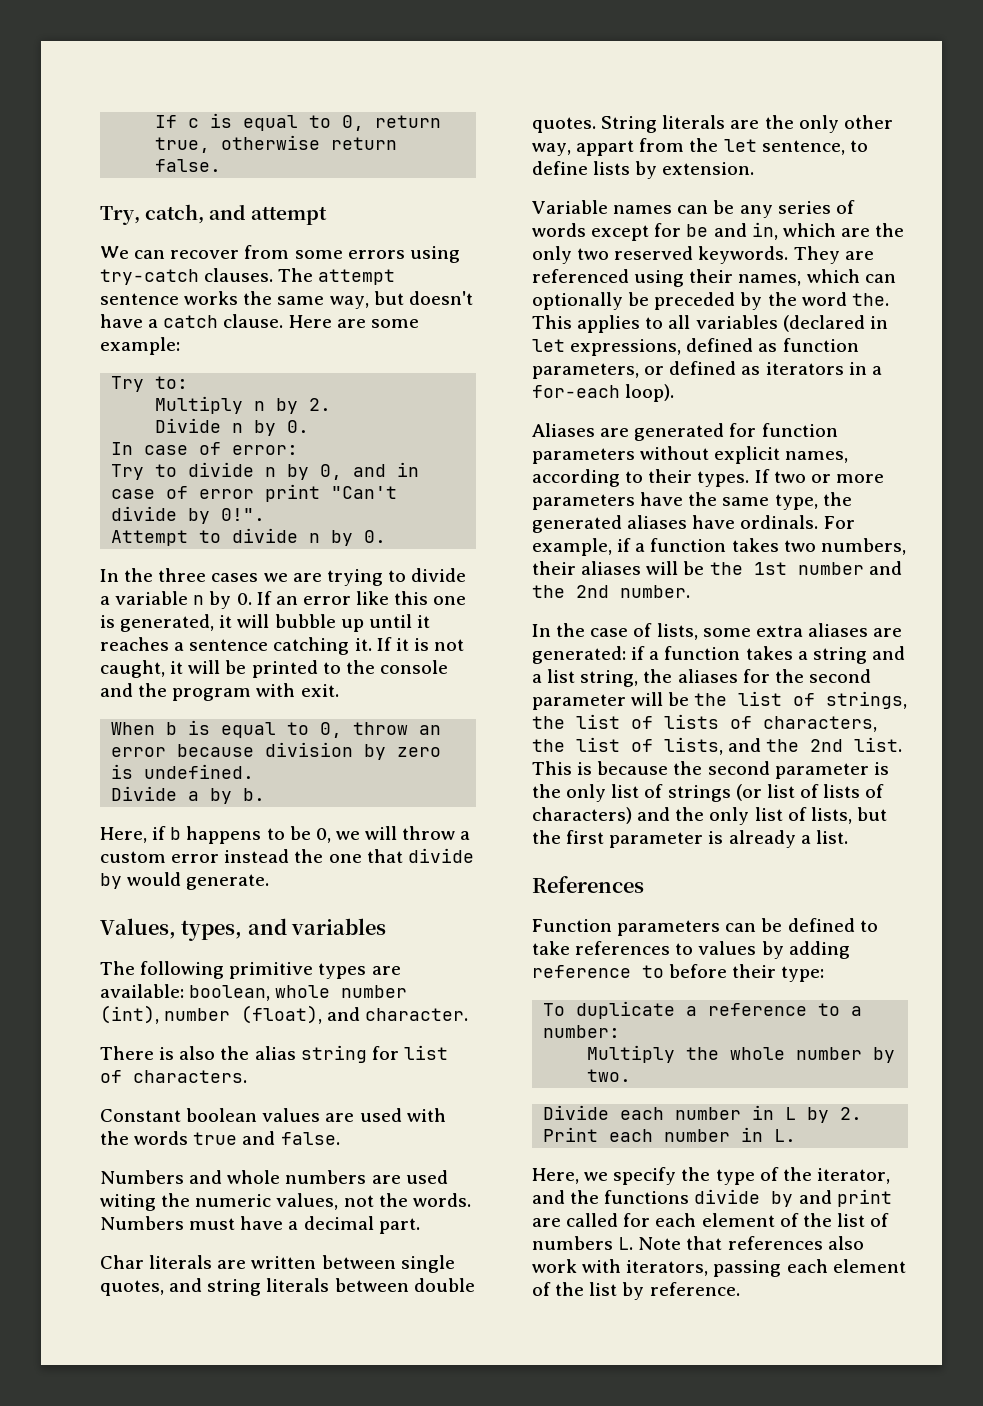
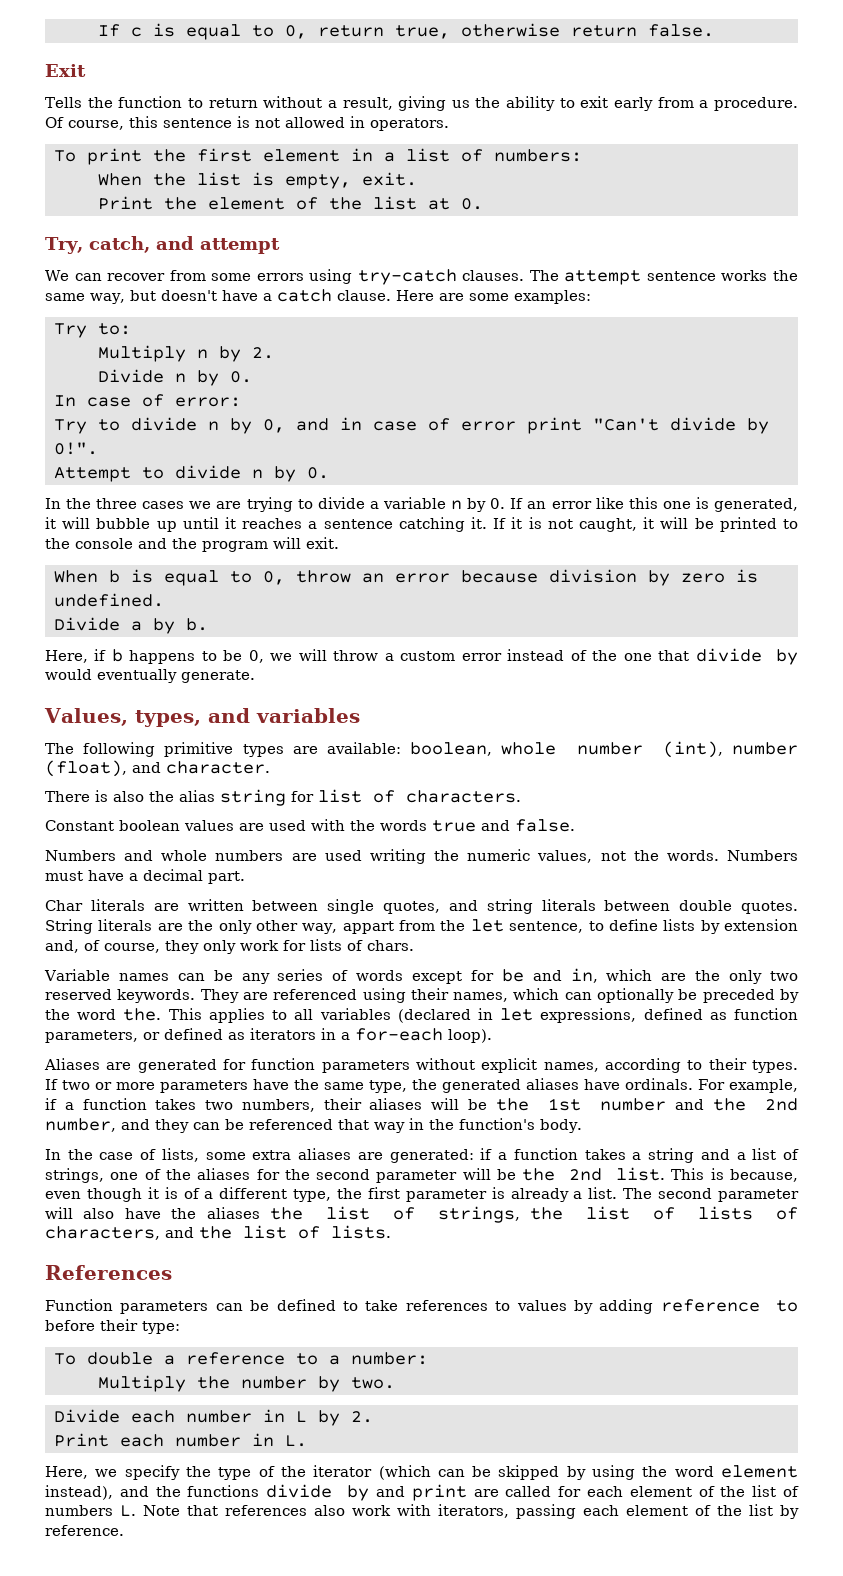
+ Exit
+ Tells the function to return without a result, giving us the ability to exit early from a procedure. Of course, this sentence is not allowed in operators.
+ To print the first element in a list of numbers:
+ When the list is empty, exit.
+ Print the element of the list at 0.
- Here are some example:
+ Here are some examples:
- If it is not caught, it will be printed to the console and the program with exit.
+ If it is not caught, it will be printed to the console and the program will exit.
- Here, if b happens to be 0, we will throw a custom error instead the one that divide by would generate.
+ Here, if b happens to be 0, we will throw a custom error instead of the one that divide by would eventually generate.
- Numbers and whole numbers are used witing the numeric values, not the words.
+ Numbers and whole numbers are used writing the numeric values, not the words.
- String literals are the only other way, appart from the let sentence, to define lists by extension.
+ String literals are the only other way, appart from the let sentence, to define lists by extension and, of course, they only work for lists of chars.
- For example, if a function takes two numbers, their aliases will be the 1st number and the 2nd number.
+ For example, if a function takes two numbers, their aliases will be the 1st number and the 2nd number, and they can be referenced that way in the function's body.
- In the case of lists, some extra aliases are generated: if a function takes a string and a list string, the aliases for the second parameter will be the list of strings, the list of lists of characters, the list of lists, and the 2nd list. This is because the second parameter is the only list of strings (or list of lists of characters) and the only list of lists, but the first parameter is already a list.
+ In the case of lists, some extra aliases are generated: if a function takes a string and a list of strings, one of the aliases for the second parameter will be the 2nd list. This is because, even though it is of a different type, the first parameter is already a list. The second parameter will also have the aliases the list of strings, the list of lists of characters, and the list of lists.
- To duplicate a reference to a number:
+ To double a reference to a number:
- Multiply the whole number by two.
+ Multiply the number by two.
- Here, we specify the type of the iterator, and the functions divide by and print are called for each element of the list of numbers L. Note that references also work with iterators, passing each element of the list by reference.
+ Here, we specify the type of the iterator (which can be skipped by using the word element instead), and the functions divide by and print are called for each element of the list of numbers L. Note that references also work with iterators, passing each element of the list by reference.

